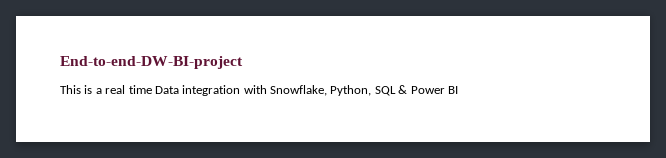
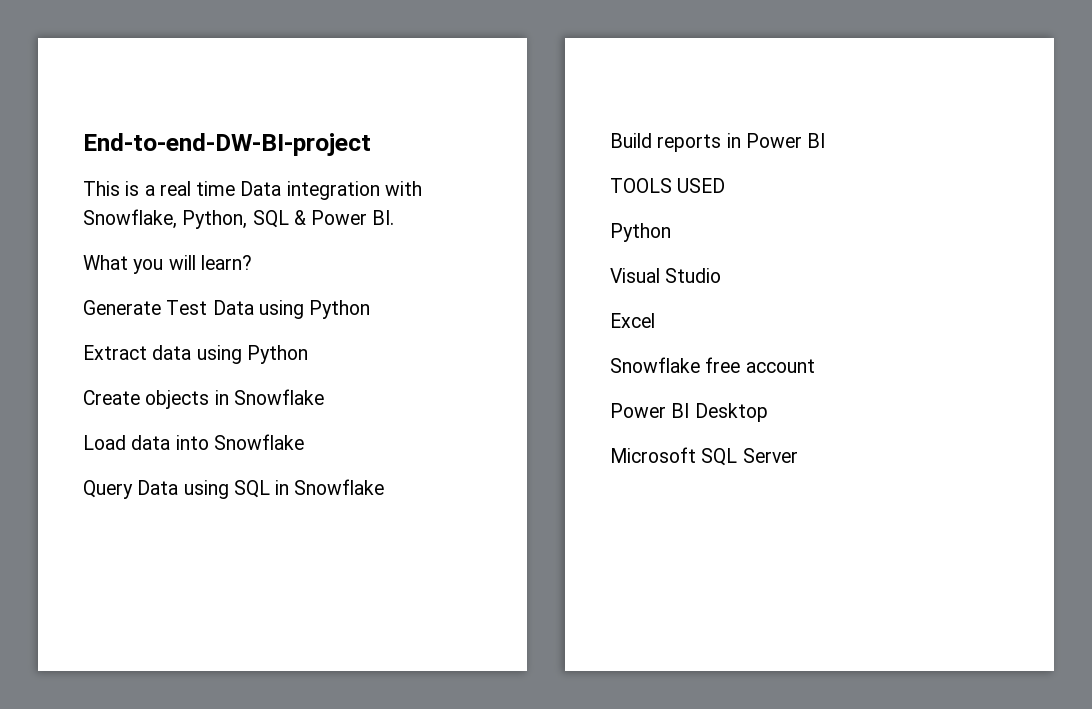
- This is a real time Data integration with Snowflake, Python, SQL & Power BI
+ This is a real time Data integration with Snowflake, Python, SQL & Power BI.
+ What you will learn?
+ Generate Test Data using Python
+ Extract data using Python
+ Create objects in Snowflake
+ Load data into Snowflake
+ Query Data using SQL in Snowflake
+ Build reports in Power BI
+ TOOLS USED
+ Python
+ Visual Studio
+ Excel
+ Snowflake free account
+ Power BI Desktop
+ Microsoft SQL Server

